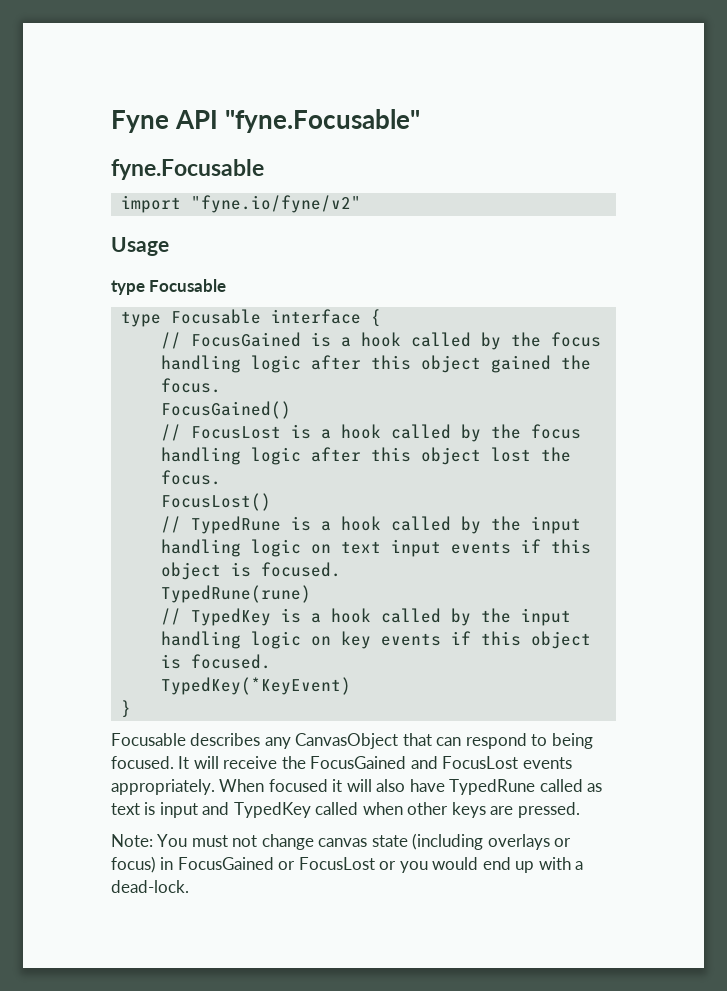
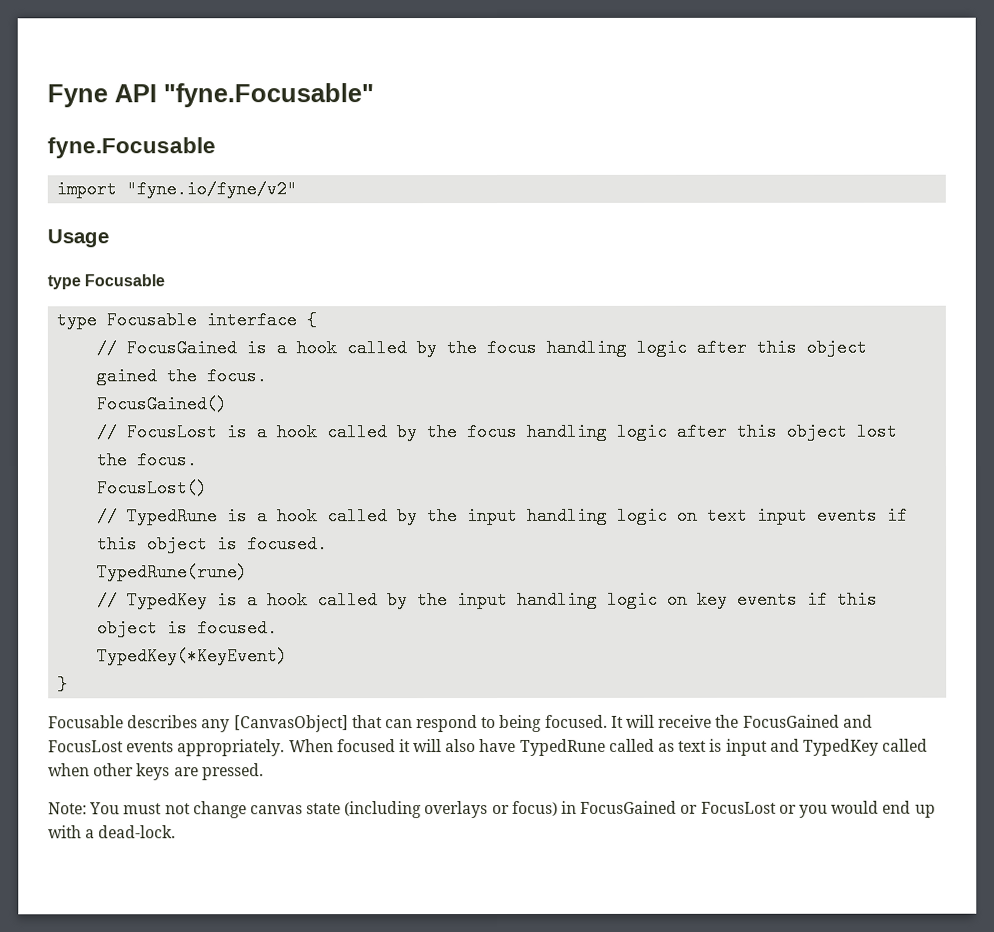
- Focusable describes any CanvasObject that can respond to being focused.
+ Focusable describes any [CanvasObject] that can respond to being focused.

